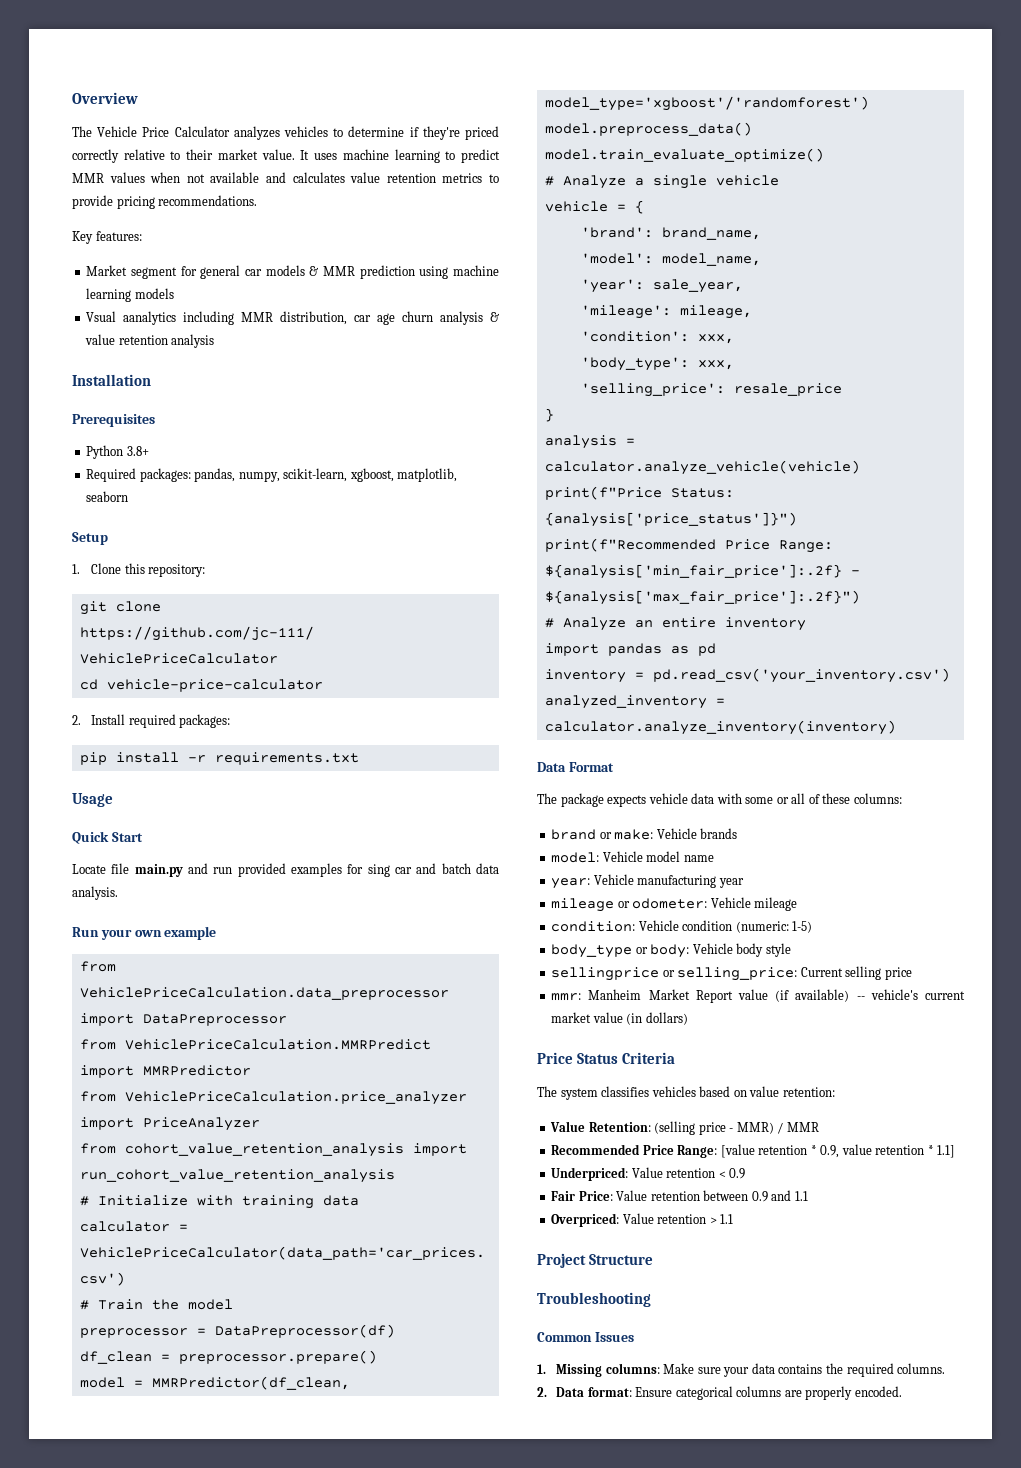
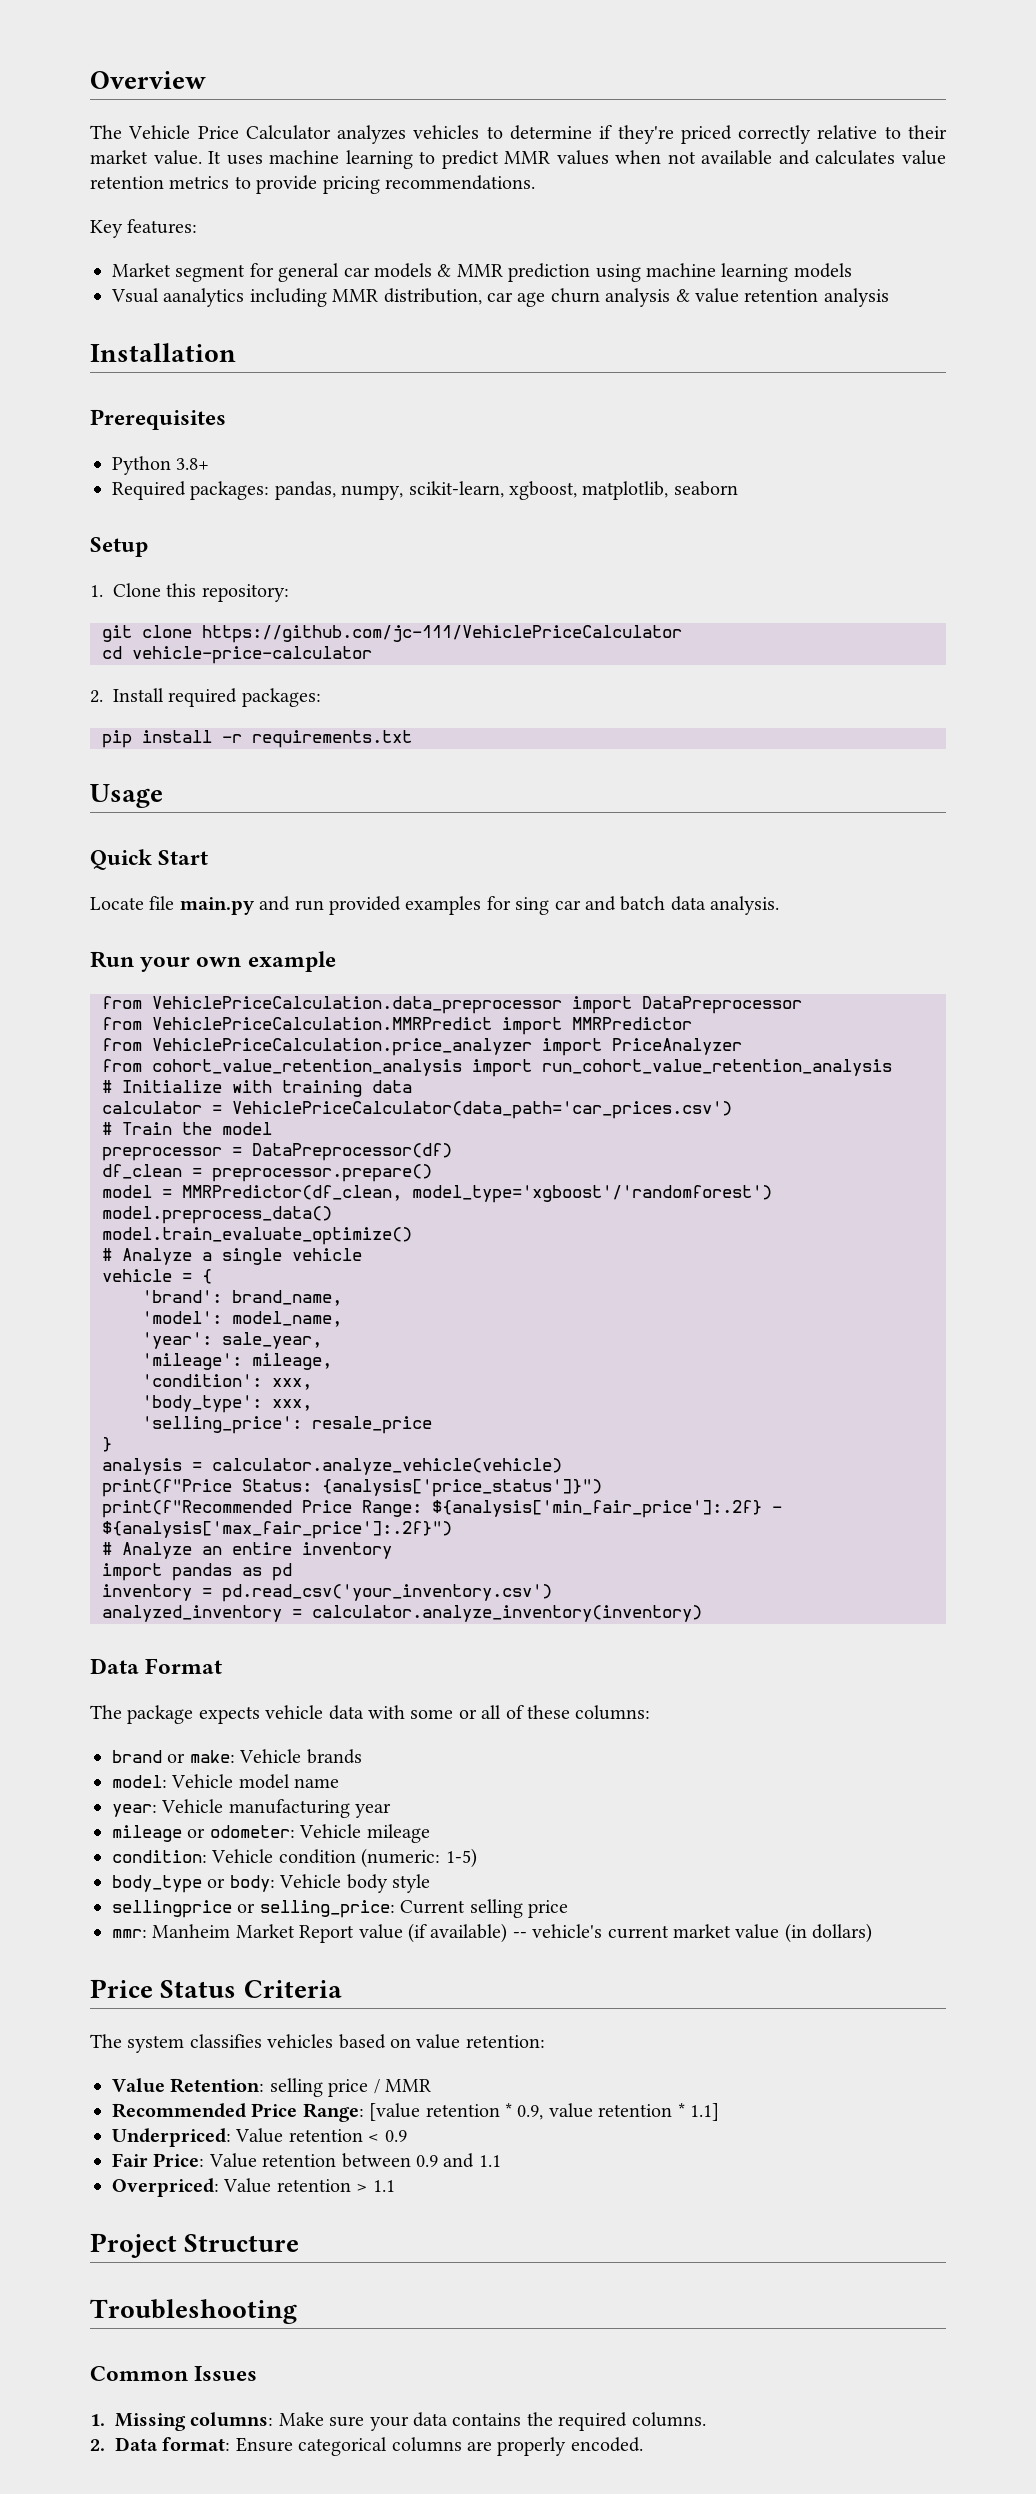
- Value Retention: (selling price - MMR) / MMR
+ Value Retention: selling price / MMR

